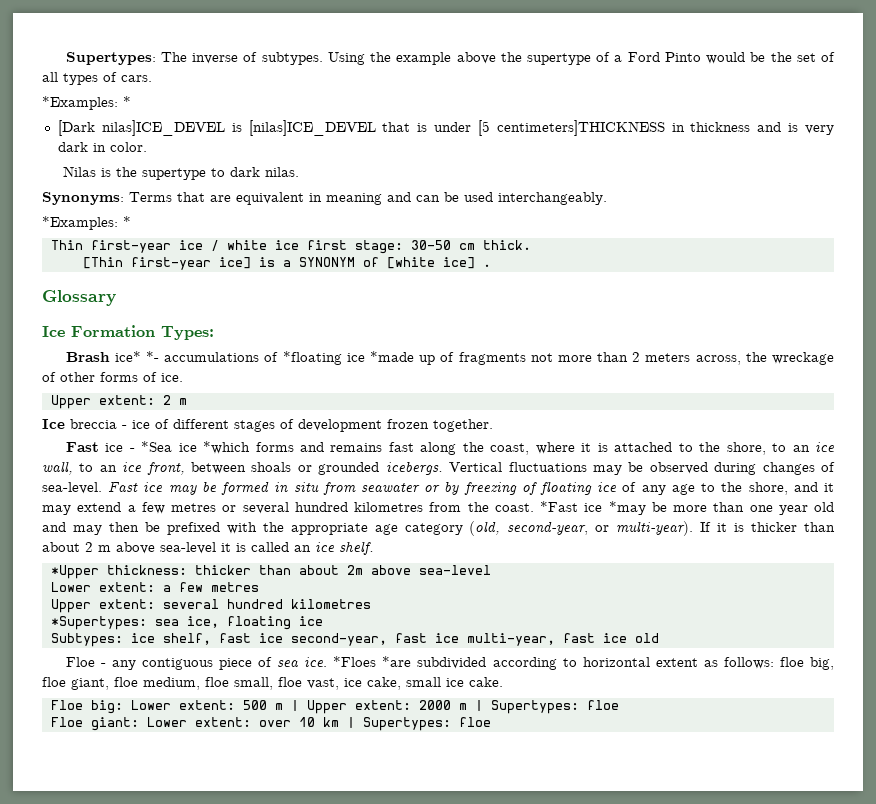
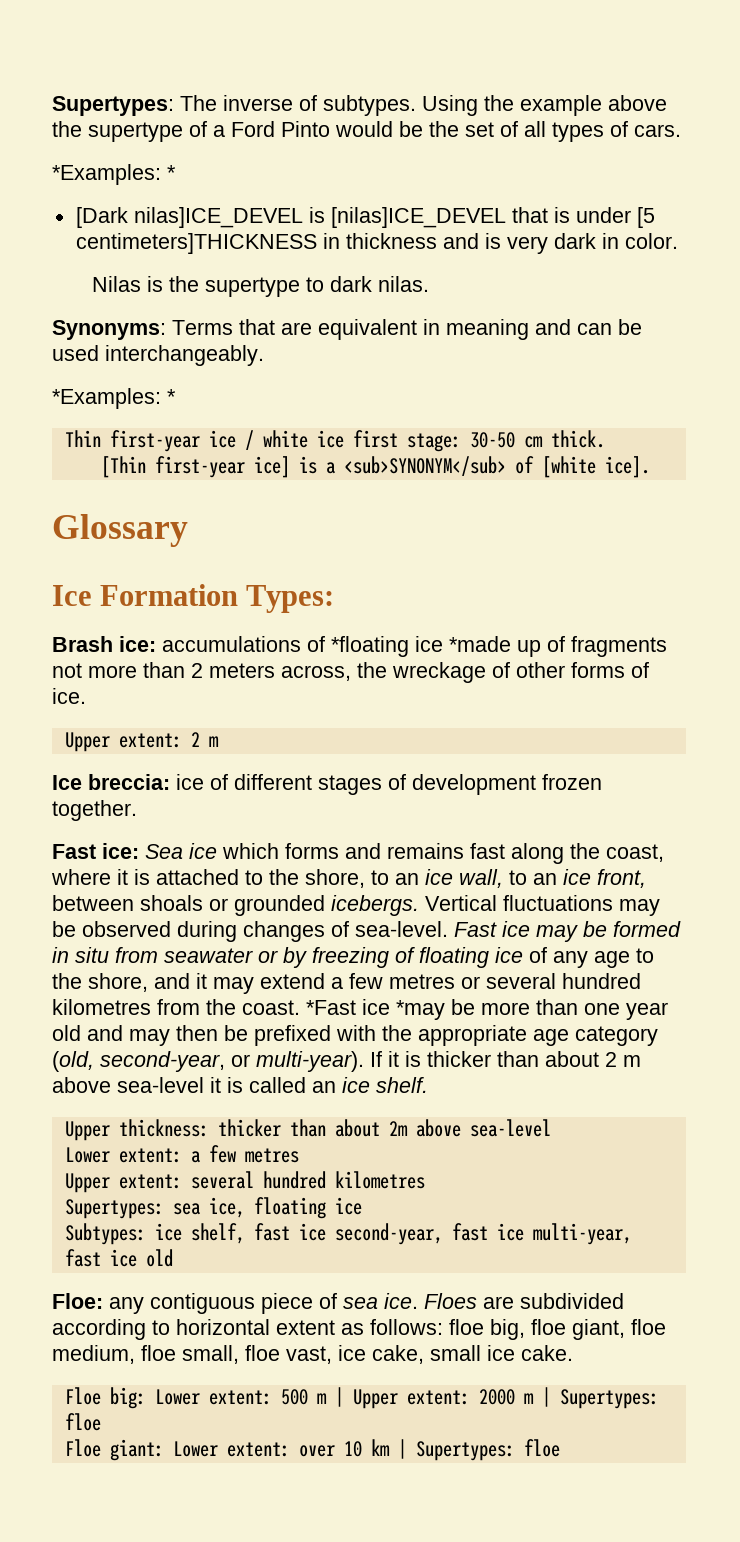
- [Thin first-year ice] is a SYNONYM of [white ice] .
+ [Thin first-year ice] is a <sub>SYNONYM</sub> of [white ice].
- Brash ice* *- accumulations of *floating ice *made up of fragments not more than 2 meters across, the wreckage of other forms of ice.
+ Brash ice: accumulations of *floating ice *made up of fragments not more than 2 meters across, the wreckage of other forms of ice.
- Ice breccia - ice of different stages of development frozen together.
+ Ice breccia: ice of different stages of development frozen together.
- Fast ice - *Sea ice *which forms and remains fast along the coast, where it is attached to the shore, to an ice wall, to an ice front, between shoals or grounded icebergs.
+ Fast ice: Sea ice which forms and remains fast along the coast, where it is attached to the shore, to an ice wall, to an ice front, between shoals or grounded icebergs.
- *Upper thickness: thicker than about 2m above sea-level
+ Upper thickness: thicker than about 2m above sea-level
- *Supertypes: sea ice, floating ice
+ Supertypes: sea ice, floating ice
- Floe - any contiguous piece of sea ice.
+ Floe: any contiguous piece of sea ice.
- *Floes *are subdivided according to horizontal extent as follows: floe big, floe giant, floe medium, floe small, floe vast, ice cake, small ice cake.
+ Floes are subdivided according to horizontal extent as follows: floe big, floe giant, floe medium, floe small, floe vast, ice cake, small ice cake.

